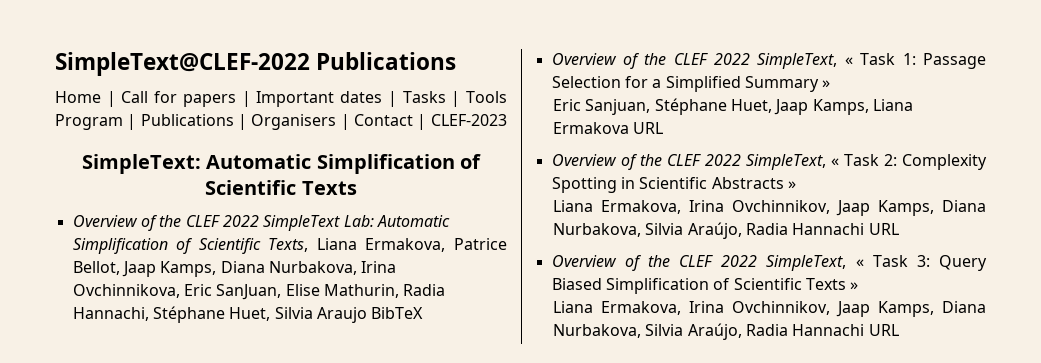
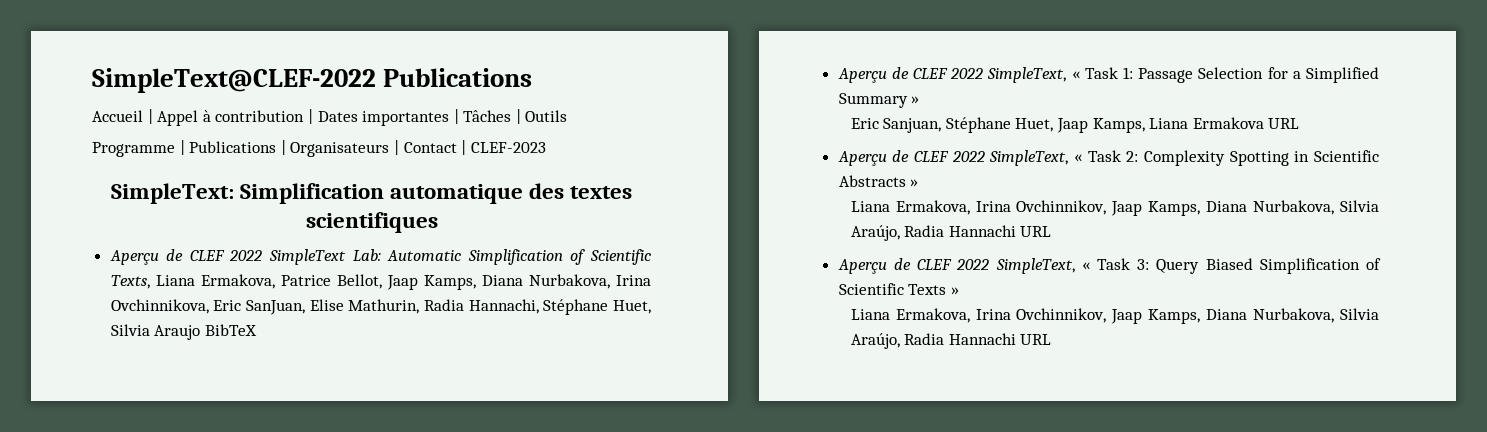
- Home | Call for papers | Important dates | Tasks | Tools Program | Publications | Organisers | Contact | CLEF-2023
+ Accueil | Appel à contribution | Dates importantes | Tâches | Outils
+ Programme | Publications | Organisateurs | Contact | CLEF-2023
- SimpleText: Automatic Simplification of Scientific Texts
- Overview of the CLEF 2022 SimpleText Lab: Automatic Simplification of Scientific Texts, Liana Ermakova, Patrice Bellot, Jaap Kamps, Diana Nurbakova, Irina Ovchinnikova, Eric SanJuan, Elise Mathurin, Radia Hannachi, Stéphane Huet, Silvia Araujo BibTeX
+ SimpleText: Simplification automatique des textes scientifiques
+ Aperçu de CLEF 2022 SimpleText Lab: Automatic Simplification of Scientific Texts, Liana Ermakova, Patrice Bellot, Jaap Kamps, Diana Nurbakova, Irina Ovchinnikova, Eric SanJuan, Elise Mathurin, Radia Hannachi, Stéphane Huet, Silvia Araujo BibTeX
- Overview of the CLEF 2022 SimpleText, « Task 1: Passage Selection for a Simplified Summary »
+ Aperçu de CLEF 2022 SimpleText, « Task 1: Passage Selection for a Simplified Summary »
- Overview of the CLEF 2022 SimpleText, « Task 2: Complexity Spotting in Scientific Abstracts »
+ Aperçu de CLEF 2022 SimpleText, « Task 2: Complexity Spotting in Scientific Abstracts »
- Overview of the CLEF 2022 SimpleText, « Task 3: Query Biased Simplification of Scientific Texts »
+ Aperçu de CLEF 2022 SimpleText, « Task 3: Query Biased Simplification of Scientific Texts »

